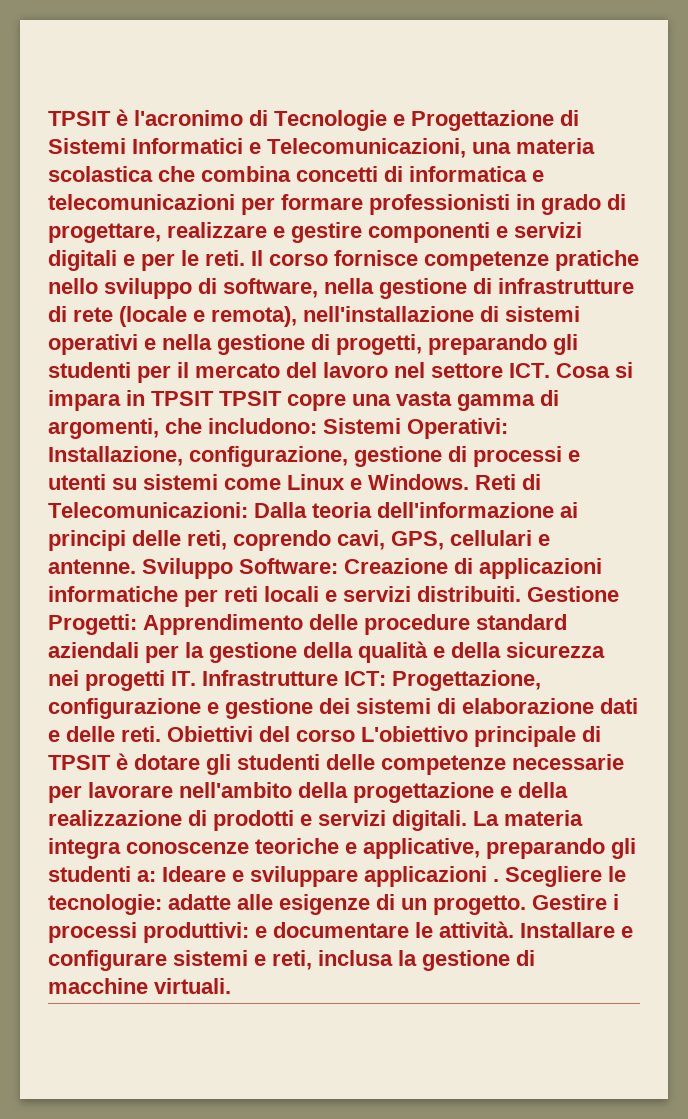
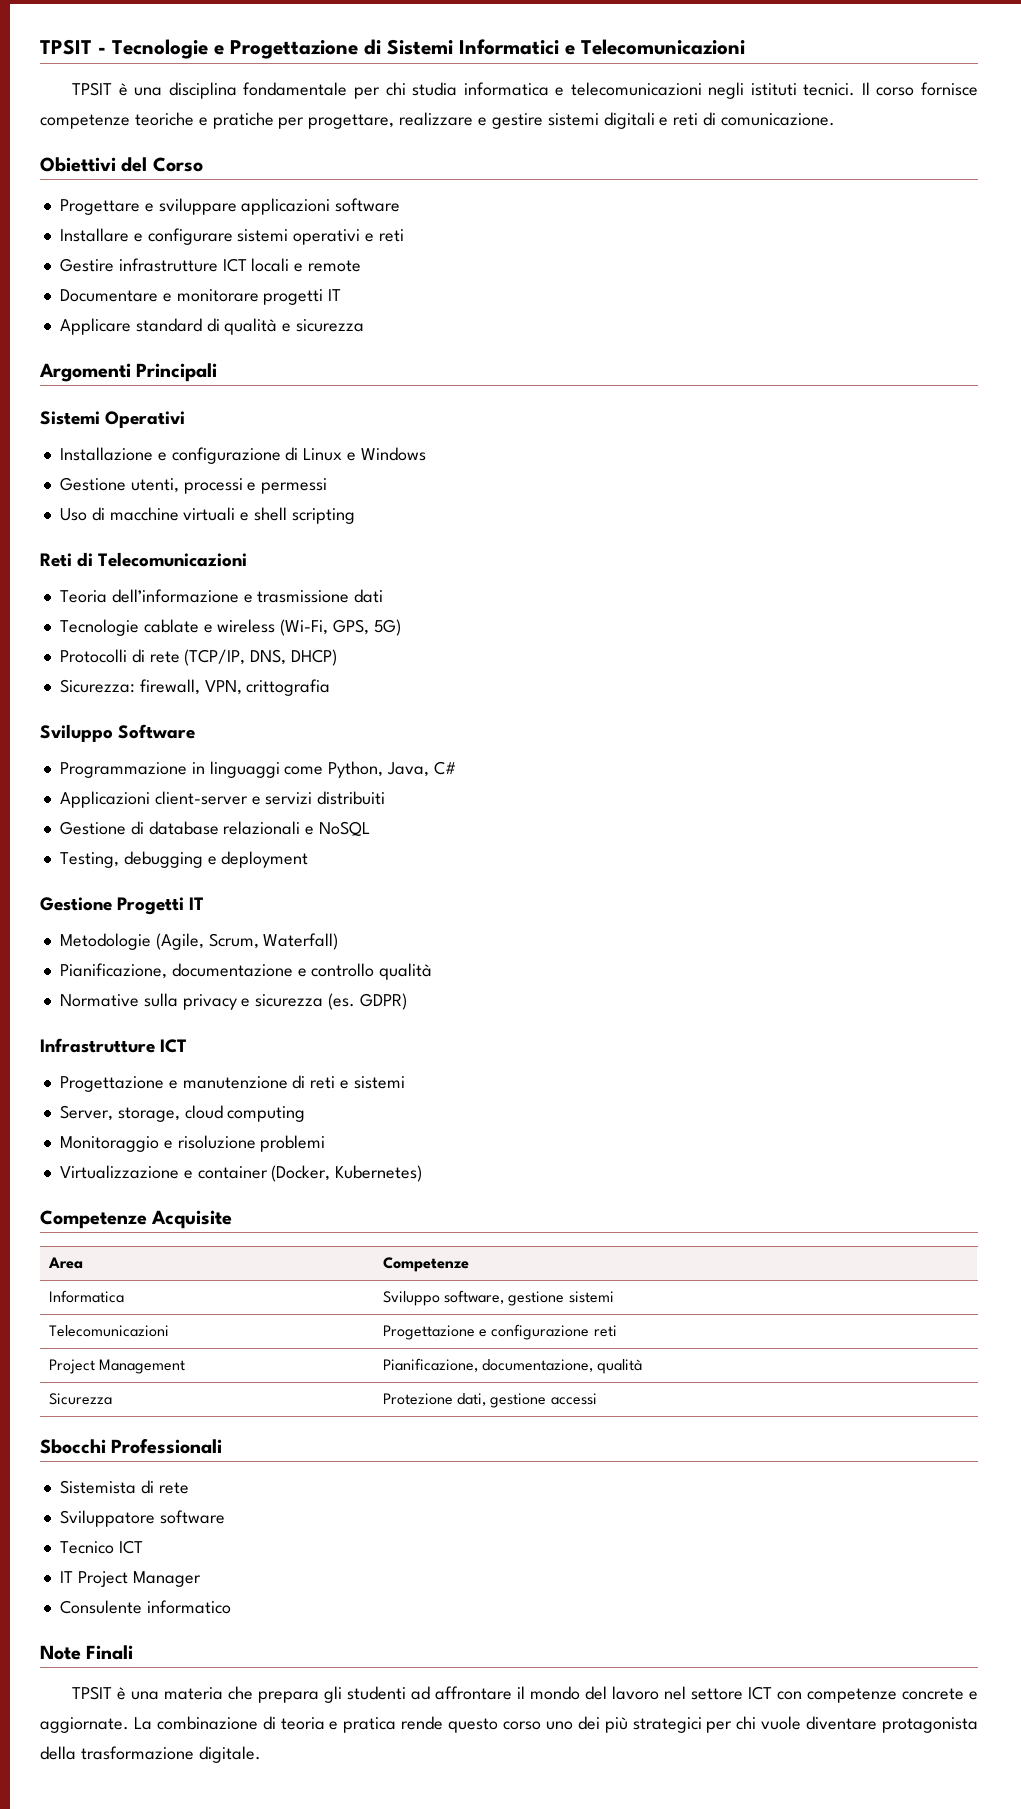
- TPSIT è l'acronimo di Tecnologie e Progettazione di Sistemi Informatici e Telecomunicazioni, una materia scolastica che combina concetti di informatica e telecomunicazioni per formare professionisti in grado di progettare, realizzare e gestire componenti e servizi digitali e per le reti. Il corso fornisce competenze pratiche nello sviluppo di software, nella gestione di infrastrutture di rete (locale e remota), nell'installazione di sistemi operativi e nella gestione di progetti, preparando gli studenti per il mercato del lavoro nel settore ICT. Cosa si impara in TPSIT TPSIT copre una vasta gamma di argomenti, che includono: Sistemi Operativi: Installazione, configurazione, gestione di processi e utenti su sistemi come Linux e Windows. Reti di Telecomunicazioni: Dalla teoria dell'informazione ai principi delle reti, coprendo cavi, GPS, cellulari e antenne. Sviluppo Software: Creazione di applicazioni informatiche per reti locali e servizi distribuiti. Gestione Progetti: Apprendimento delle procedure standard aziendali per la gestione della qualità e della sicurezza nei progetti IT. Infrastrutture ICT: Progettazione, configurazione e gestione dei sistemi di elaborazione dati e delle reti. Obiettivi del corso L'obiettivo principale di TPSIT è dotare gli studenti delle competenze necessarie per lavorare nell'ambito della progettazione e della realizzazione di prodotti e servizi digitali. La materia integra conoscenze teoriche e applicative, preparando gli studenti a: Ideare e sviluppare applicazioni . Scegliere le tecnologie: adatte alle esigenze di un progetto. Gestire i processi produttivi: e documentare le attività. Installare e configurare sistemi e reti, inclusa la gestione di macchine virtuali.
+ TPSIT - Tecnologie e Progettazione di Sistemi Informatici e Telecomunicazioni
+ TPSIT è una disciplina fondamentale per chi studia informatica e telecomunicazioni negli istituti tecnici. Il corso fornisce competenze teoriche e pratiche per progettare, realizzare e gestire sistemi digitali e reti di comunicazione.
+ Obiettivi del Corso
+ Progettare e sviluppare applicazioni software
+ Installare e configurare sistemi operativi e reti
+ Gestire infrastrutture ICT locali e remote
+ Documentare e monitorare progetti IT
+ Applicare standard di qualità e sicurezza
+ Argomenti Principali
+ Sistemi Operativi
+ Installazione e configurazione di Linux e Windows
+ Gestione utenti, processi e permessi
+ Uso di macchine virtuali e shell scripting
+ Reti di Telecomunicazioni
+ Teoria dell’informazione e trasmissione dati
+ Tecnologie cablate e wireless (Wi-Fi, GPS, 5G)
+ Protocolli di rete (TCP/IP, DNS, DHCP)
+ Sicurezza: firewall, VPN, crittografia
+ Sviluppo Software
+ Programmazione in linguaggi come Python, Java, C#
+ Applicazioni client-server e servizi distribuiti
+ Gestione di database relazionali e NoSQL
+ Testing, debugging e deployment
+ Gestione Progetti IT
+ Metodologie (Agile, Scrum, Waterfall)
+ Pianificazione, documentazione e controllo qualità
+ Normative sulla privacy e sicurezza (es. GDPR)
+ Infrastrutture ICT
+ Progettazione e manutenzione di reti e sistemi
+ Server, storage, cloud computing
+ Monitoraggio e risoluzione problemi
+ Virtualizzazione e container (Docker, Kubernetes)
+ Competenze Acquisite
+ Area | Competenze
+ Informatica | Sviluppo software, gestione sistemi
+ Telecomunicazioni | Progettazione e configurazione reti
+ Project Management | Pianificazione, documentazione, qualità
+ Sicurezza | Protezione dati, gestione accessi
+ Sbocchi Professionali
+ Sistemista di rete
+ Sviluppatore software
+ Tecnico ICT
+ IT Project Manager
+ Consulente informatico
+ Note Finali
+ TPSIT è una materia che prepara gli studenti ad affrontare il mondo del lavoro nel settore ICT con competenze concrete e aggiornate. La combinazione di teoria e pratica rende questo corso uno dei più strategici per chi vuole diventare protagonista della trasformazione digitale.

